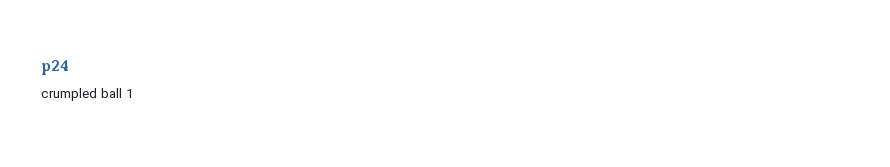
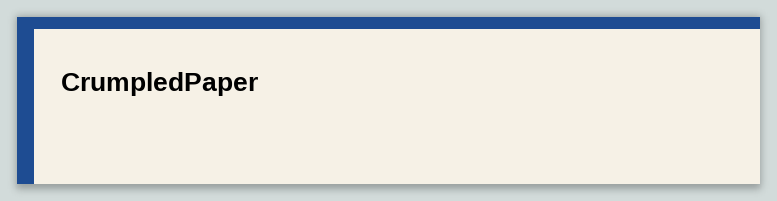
- p24
- crumpled ball 1
+ CrumpledPaper

